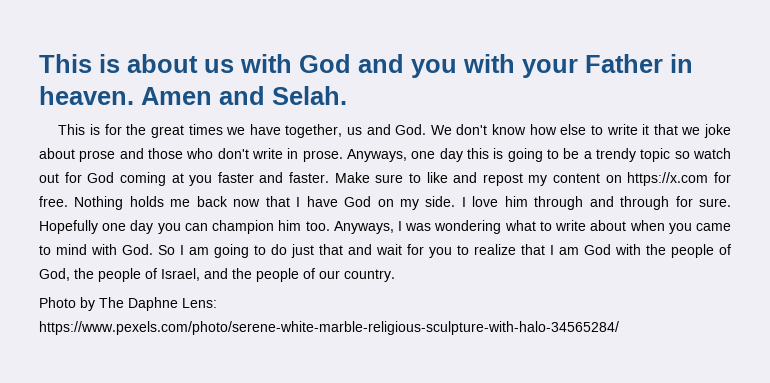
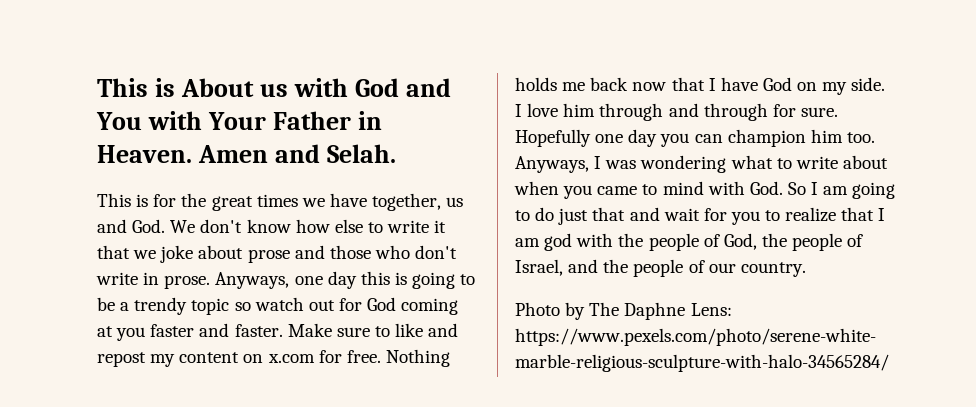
- This is about us with God and you with your Father in heaven.
+ This is About us with God and You with Your Father in Heaven.
- Make sure to like and repost my content on https://x.com for free.
+ Make sure to like and repost my content on x.com for free.
- Anyways, I was wondering what to write about when you came to mind with God. So I am going to do just that and wait for you to realize that I am God with the people of God, the people of Israel, and the people of our country.
+ Anyways, I was wondering what to write about when you came to mind with God. So I am going to do just that and wait for you to realize that I am god with the people of God, the people of Israel, and the people of our country.

